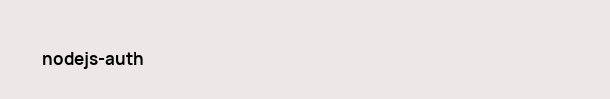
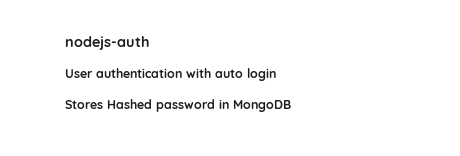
+ User authentication with auto login
+ Stores Hashed password in MongoDB

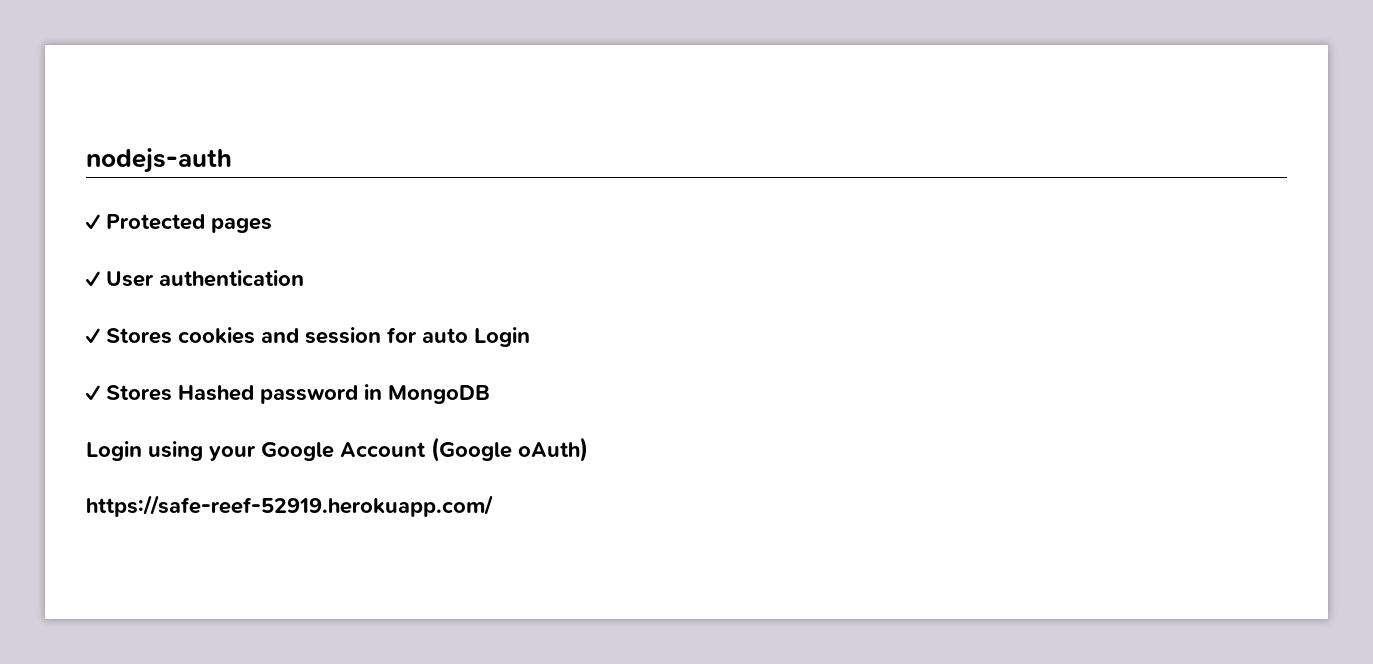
- User authentication with auto login
- Stores Hashed password in MongoDB
+ ✓ Protected pages
+ ✓ User authentication
+ ✓ Stores cookies and session for auto Login
+ ✓ Stores Hashed password in MongoDB
+ Login using your Google Account (Google oAuth)
+ https://safe-reef-52919.herokuapp.com/

